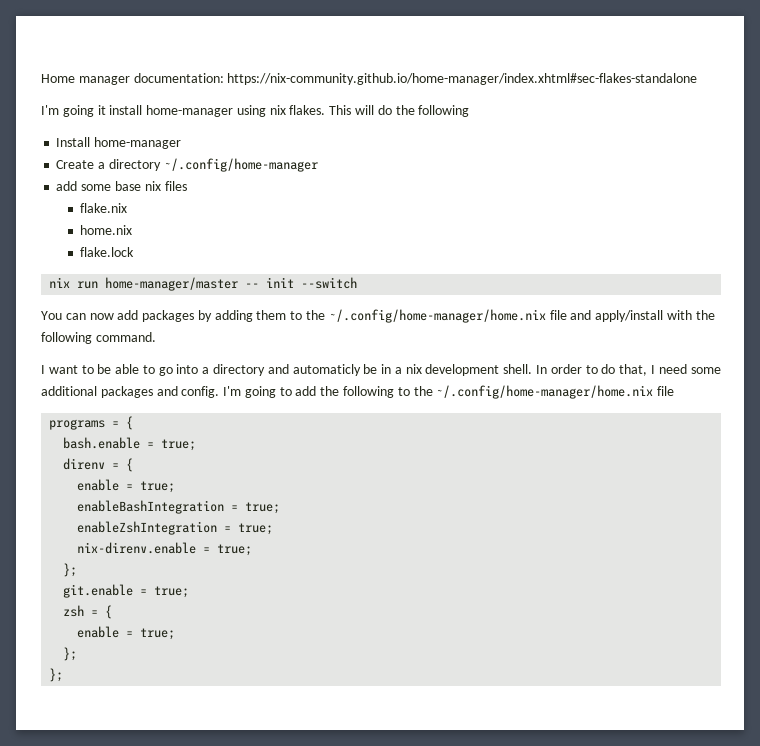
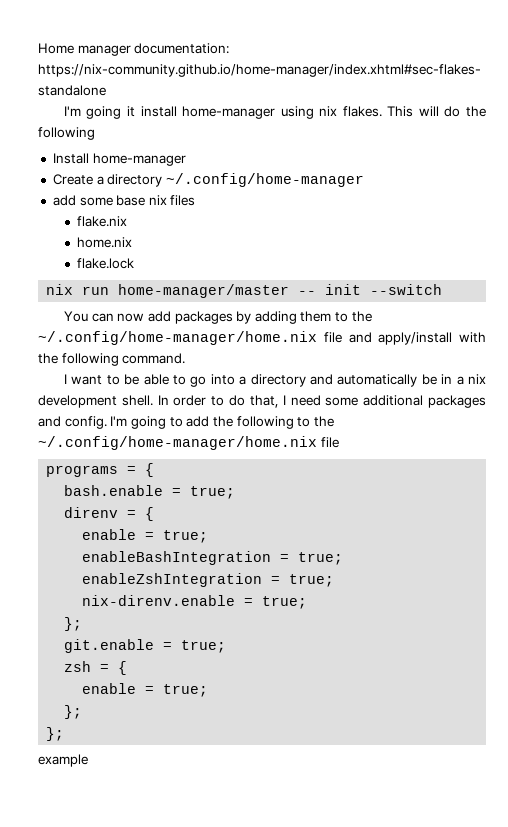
- I want to be able to go into a directory and automaticly be in a nix development shell.
+ I want to be able to go into a directory and automatically be in a nix development shell.
+ example

